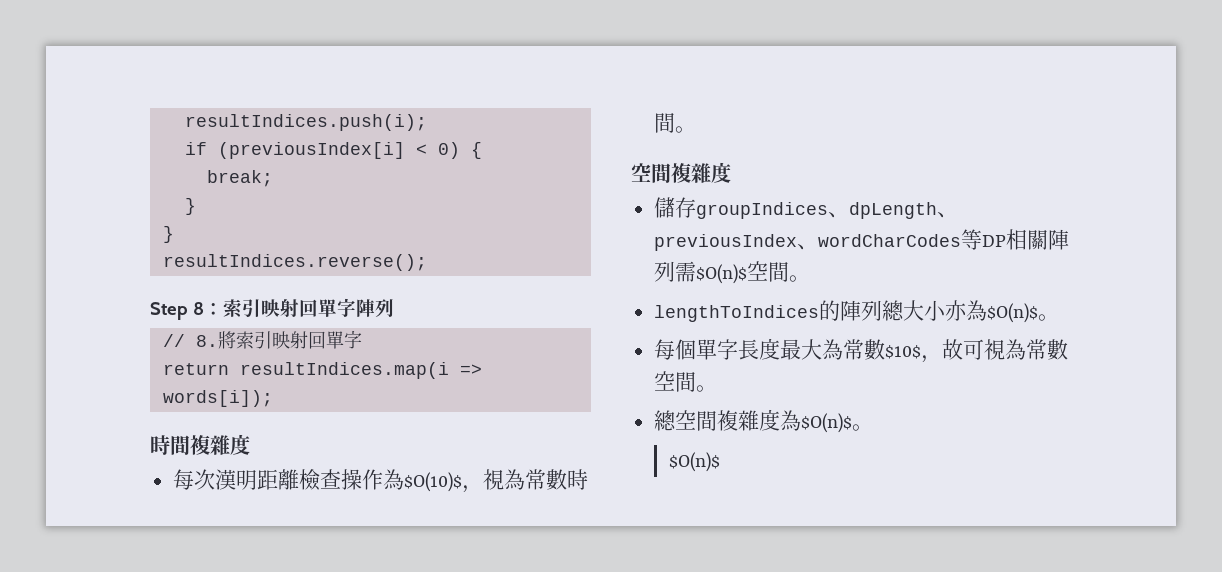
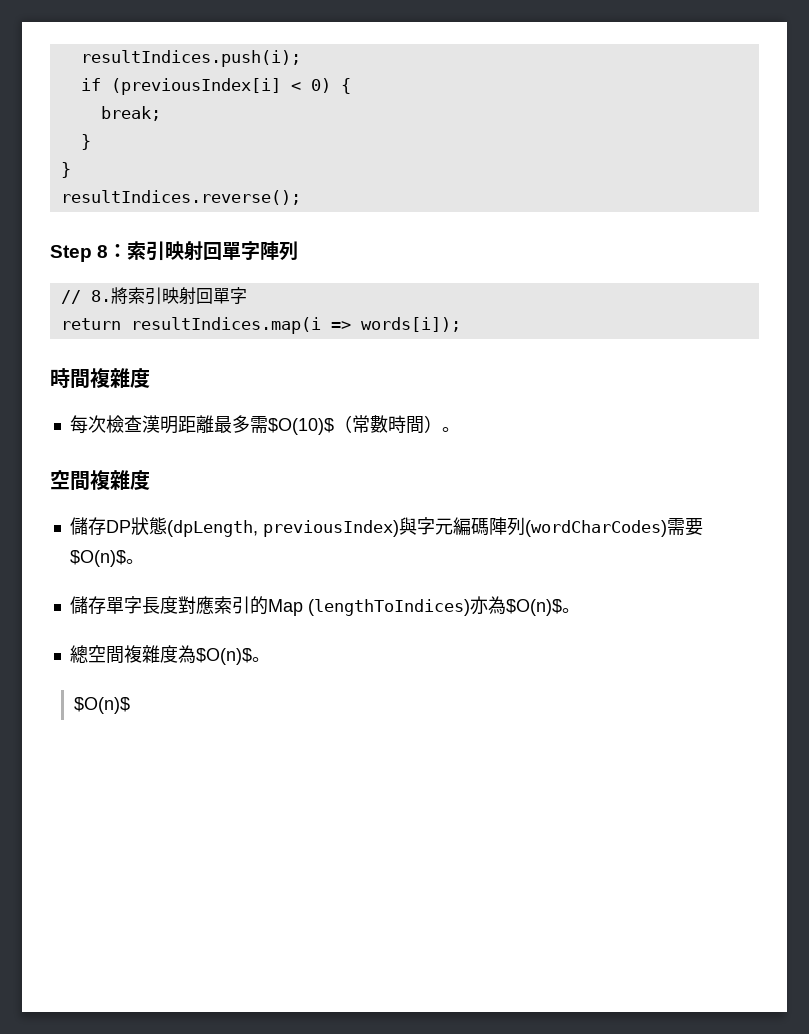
- 每次漢明距離檢查操作為$O(10)$，視為常數時間。
+ 每次檢查漢明距離最多需$O(10)$（常數時間）。
- 儲存groupIndices、dpLength、previousIndex、wordCharCodes等DP相關陣列需$O(n)$空間。
- lengthToIndices的陣列總大小亦為$O(n)$。
- 每個單字長度最大為常數$10$，故可視為常數空間。
+ 儲存DP狀態(dpLength, previousIndex)與字元編碼陣列(wordCharCodes)需要$O(n)$。
+ 儲存單字長度對應索引的Map (lengthToIndices)亦為$O(n)$。

